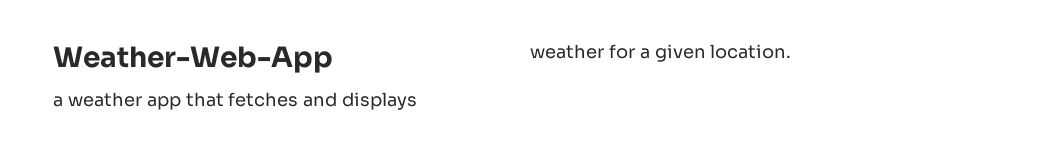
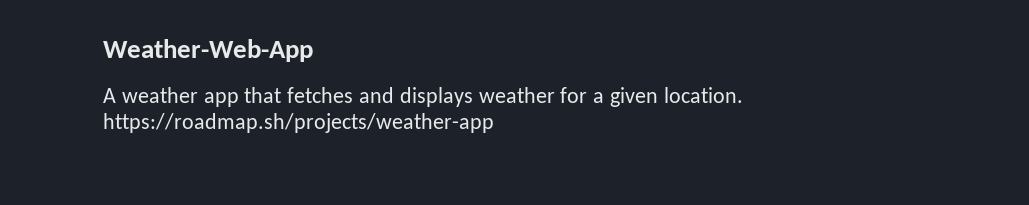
- a weather app that fetches and displays weather for a given location.
+ A weather app that fetches and displays weather for a given location. https://roadmap.sh/projects/weather-app

